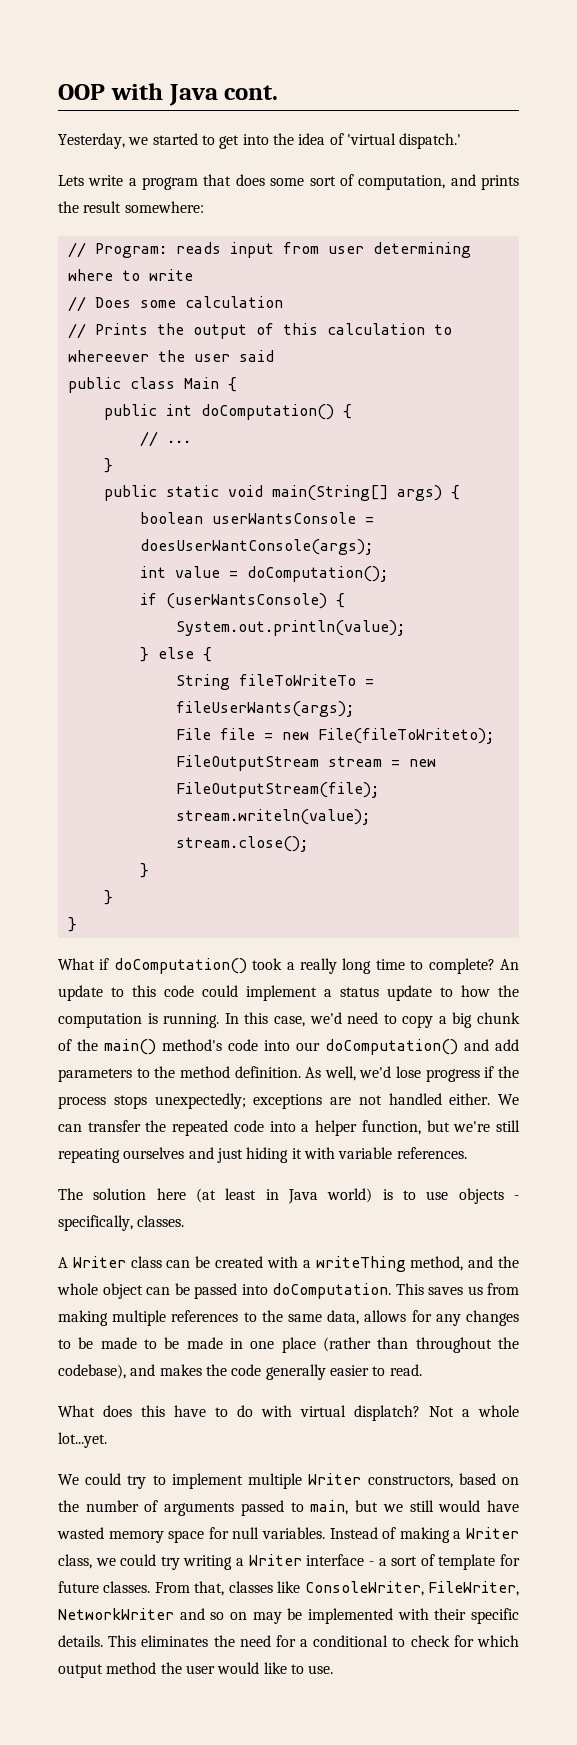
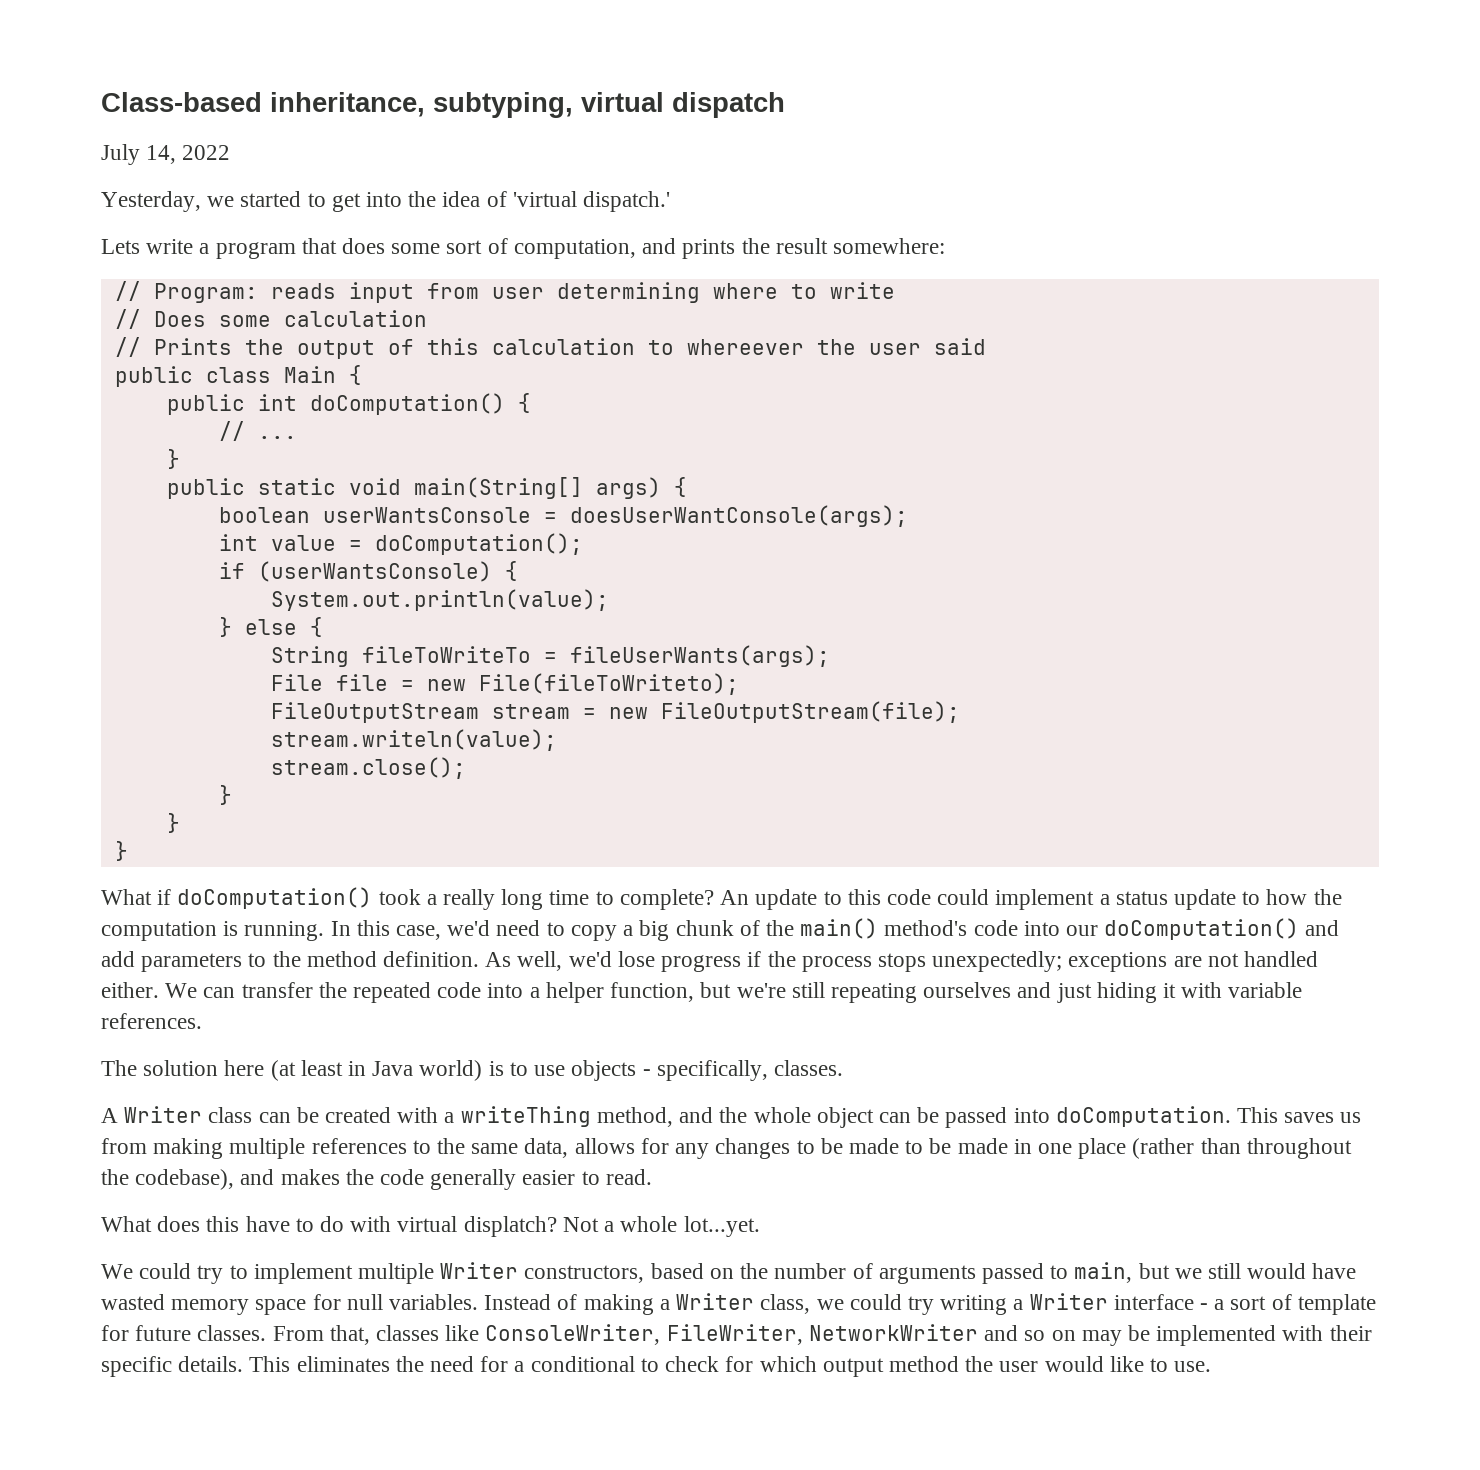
- OOP with Java cont.
+ Class-based inheritance, subtyping, virtual dispatch
+ July 14, 2022

